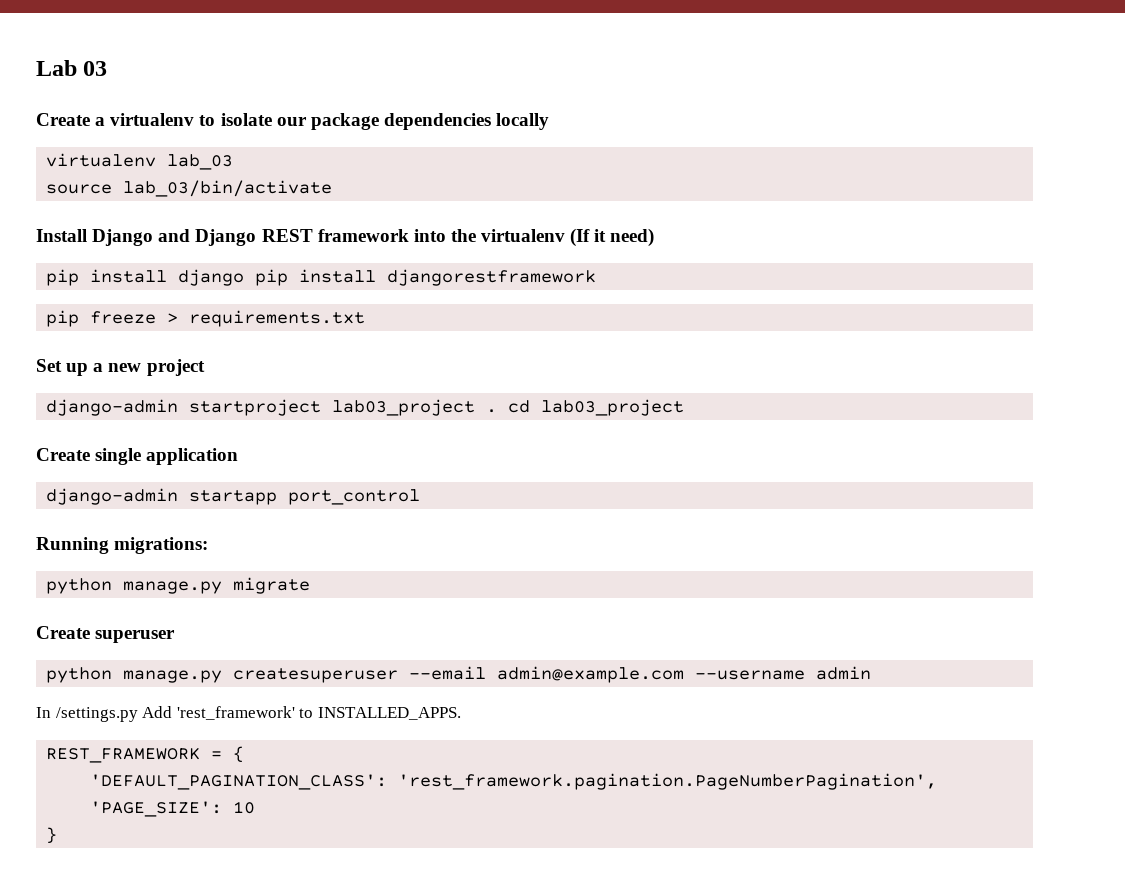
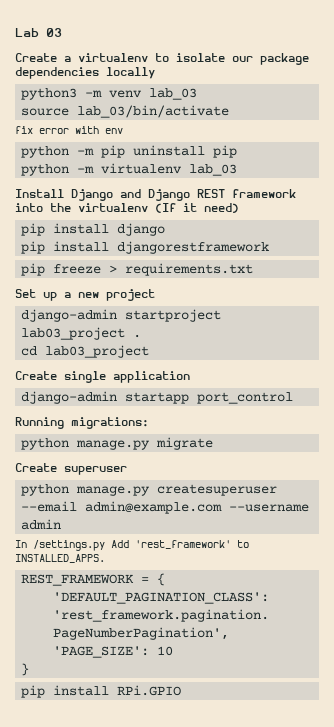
- virtualenv lab_03
+ python3 -m venv lab_03
+ fix error with env
+ python -m pip uninstall pip
+ python -m virtualenv lab_03
- pip install django pip install djangorestframework
+ pip install django
+ pip install djangorestframework
- django-admin startproject lab03_project . cd lab03_project
+ django-admin startproject lab03_project .
+ cd lab03_project
+ pip install RPi.GPIO

